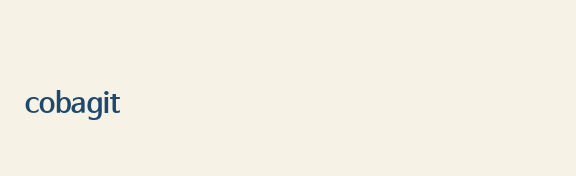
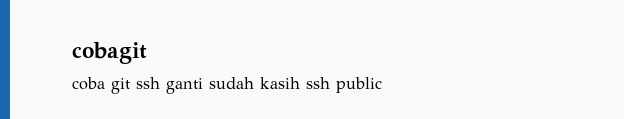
+ coba git ssh ganti sudah kasih ssh public

